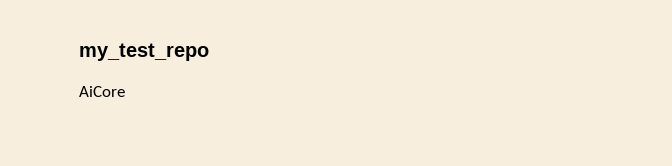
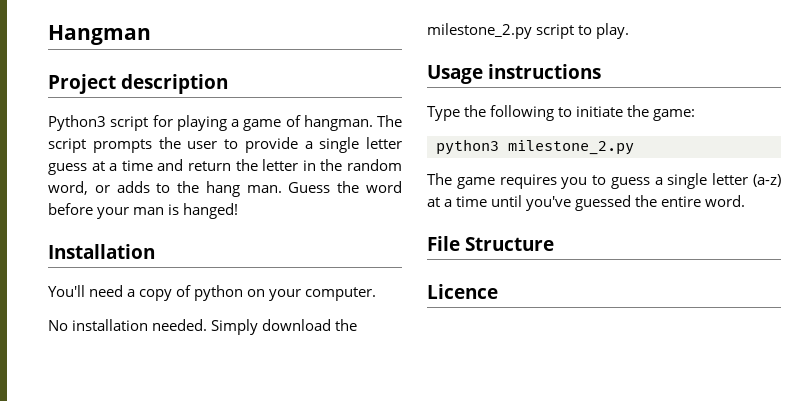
- my_test_repo
- AiCore
+ Hangman
+ Project description
+ Python3 script for playing a game of hangman. The script prompts the user to provide a single letter guess at a time and return the letter in the random word, or adds to the hang man. Guess the word before your man is hanged!
+ Installation
+ You'll need a copy of python on your computer.
+ No installation needed. Simply download the milestone_2.py script to play.
+ Usage instructions
+ Type the following to initiate the game:
+ python3 milestone_2.py
+ The game requires you to guess a single letter (a-z) at a time until you've guessed the entire word.
+ File Structure
+ Licence

